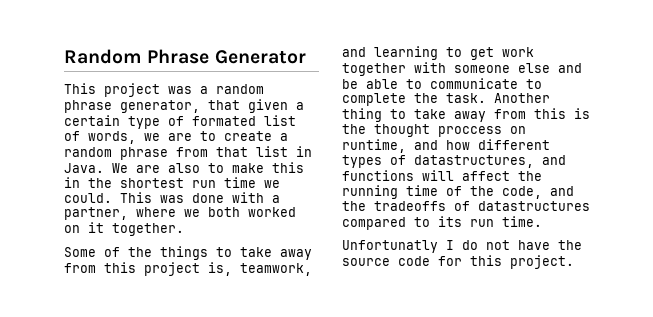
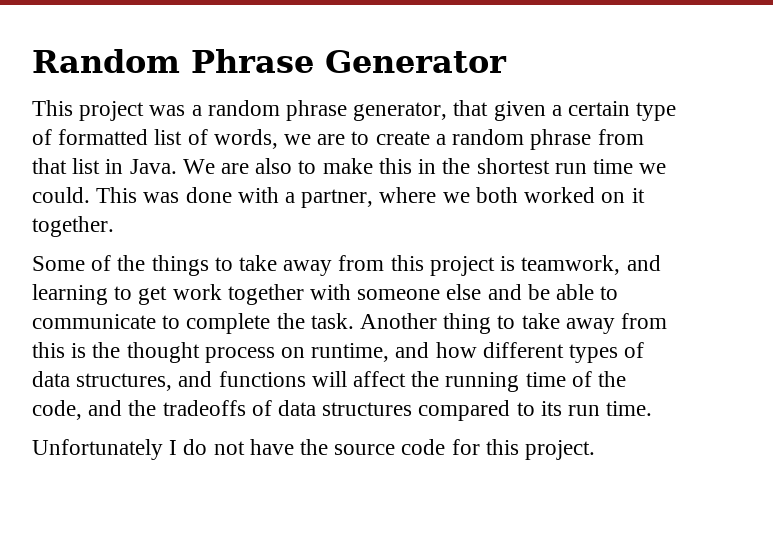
- This project was a random phrase generator, that given a certain type of formated list of words, we are to create a random phrase from that list in Java.
+ This project was a random phrase generator, that given a certain type of formatted list of words, we are to create a random phrase from that list in Java.
- Some of the things to take away from this project is, teamwork, and learning to get work together with someone else and be able to communicate to complete the task.
+ Some of the things to take away from this project is teamwork, and learning to get work together with someone else and be able to communicate to complete the task.
- Another thing to take away from this is the thought proccess on runtime, and how different types of datastructures, and functions will affect the running time of the code, and the tradeoffs of datastructures compared to its run time.
+ Another thing to take away from this is the thought process on runtime, and how different types of data structures, and functions will affect the running time of the code, and the tradeoffs of data structures compared to its run time.
- Unfortunatly I do not have the source code for this project.
+ Unfortunately I do not have the source code for this project.

